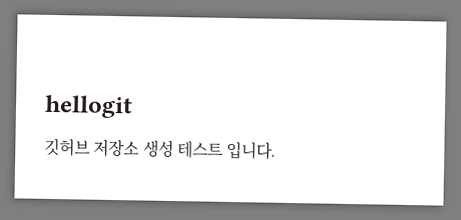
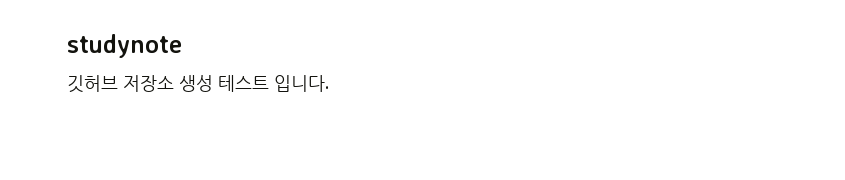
- hellogit
+ studynote

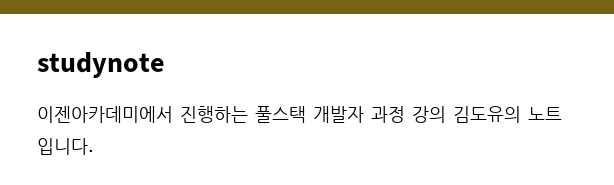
- 깃허브 저장소 생성 테스트 입니다.
+ 이젠아카데미에서 진행하는 풀스택 개발자 과정 강의 김도유의 노트 입니다.

